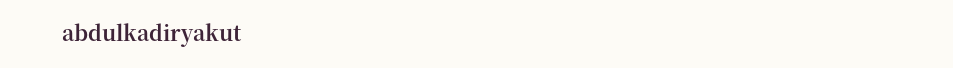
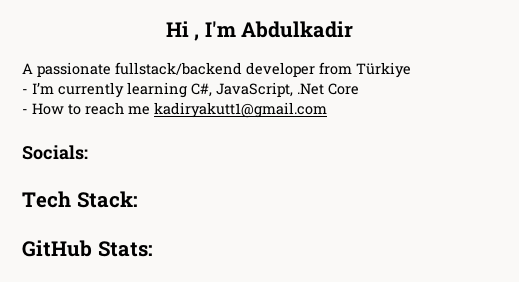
- abdulkadiryakut
+ Hi , I'm Abdulkadir
+ A passionate fullstack/backend developer from Türkiye
+ - I’m currently learning C#, JavaScript, .Net Core
+ - How to reach me kadiryakutt1@gmail.com
+ Socials:
+ Tech Stack:
+ GitHub Stats:

